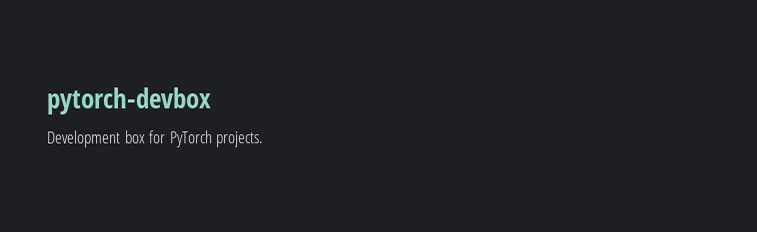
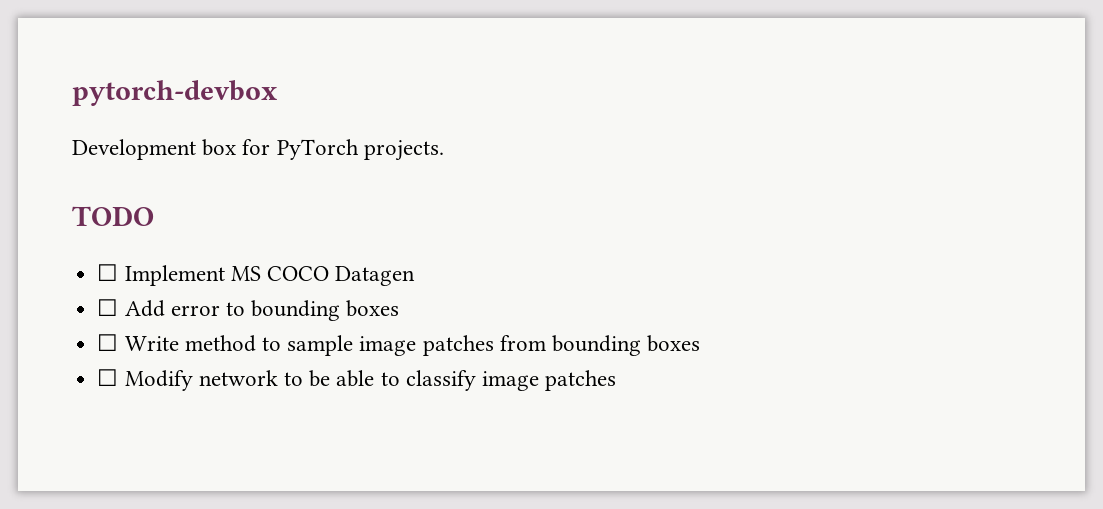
+ TODO
+ ☐ Implement MS COCO Datagen
+ ☐ Add error to bounding boxes
+ ☐ Write method to sample image patches from bounding boxes
+ ☐ Modify network to be able to classify image patches

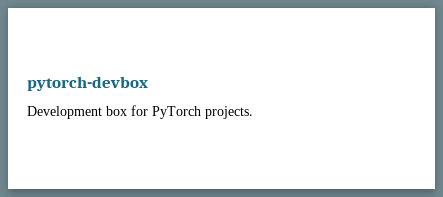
- TODO
- ☐ Implement MS COCO Datagen
- ☐ Add error to bounding boxes
- ☐ Write method to sample image patches from bounding boxes
- ☐ Modify network to be able to classify image patches

